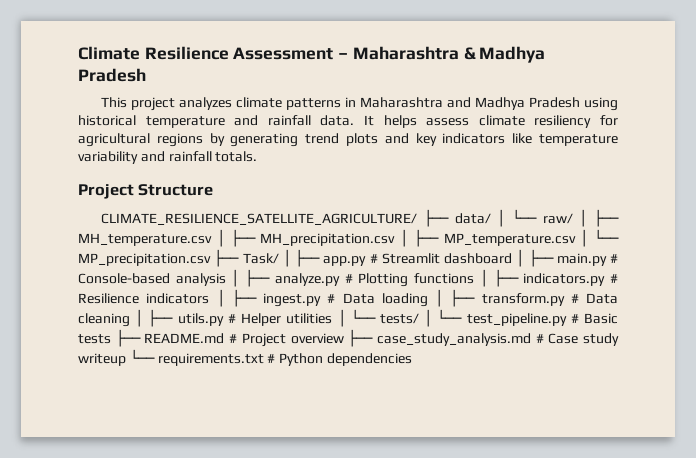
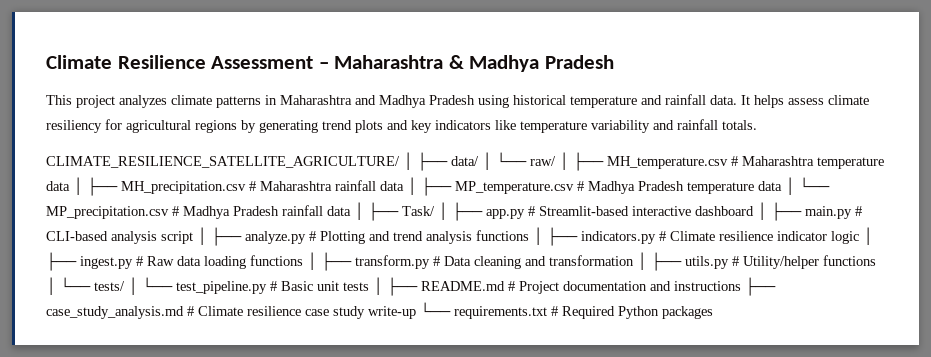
- Project Structure
- CLIMATE_RESILIENCE_SATELLITE_AGRICULTURE/ ├── data/ │ └── raw/ │ ├── MH_temperature.csv │ ├── MH_precipitation.csv │ ├── MP_temperature.csv │ └── MP_precipitation.csv ├── Task/ │ ├── app.py # Streamlit dashboard │ ├── main.py # Console-based analysis │ ├── analyze.py # Plotting functions │ ├── indicators.py # Resilience indicators │ ├── ingest.py # Data loading │ ├── transform.py # Data cleaning │ ├── utils.py # Helper utilities │ └── tests/ │ └── test_pipeline.py # Basic tests ├── README.md # Project overview ├── case_study_analysis.md # Case study writeup └── requirements.txt # Python dependencies
+ CLIMATE_RESILIENCE_SATELLITE_AGRICULTURE/ │ ├── data/ │ └── raw/ │ ├── MH_temperature.csv # Maharashtra temperature data │ ├── MH_precipitation.csv # Maharashtra rainfall data │ ├── MP_temperature.csv # Madhya Pradesh temperature data │ └── MP_precipitation.csv # Madhya Pradesh rainfall data │ ├── Task/ │ ├── app.py # Streamlit-based interactive dashboard │ ├── main.py # CLI-based analysis script │ ├── analyze.py # Plotting and trend analysis functions │ ├── indicators.py # Climate resilience indicator logic │ ├── ingest.py # Raw data loading functions │ ├── transform.py # Data cleaning and transformation │ ├── utils.py # Utility/helper functions │ └── tests/ │ └── test_pipeline.py # Basic unit tests │ ├── README.md # Project documentation and instructions ├── case_study_analysis.md # Climate resilience case study write-up └── requirements.txt # Required Python packages

